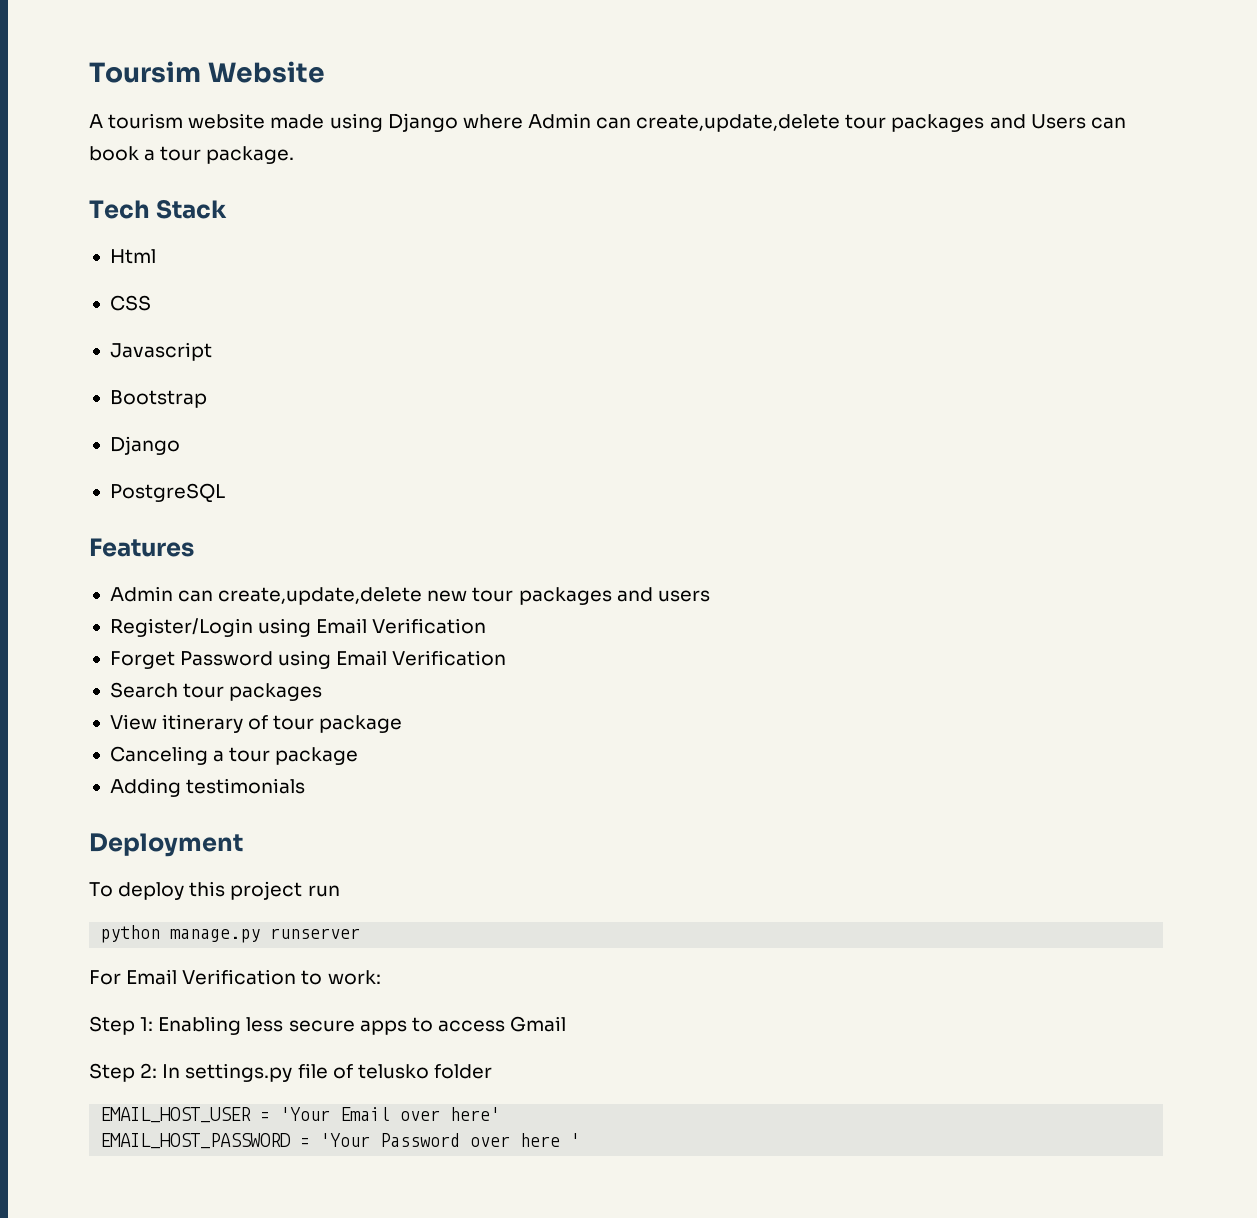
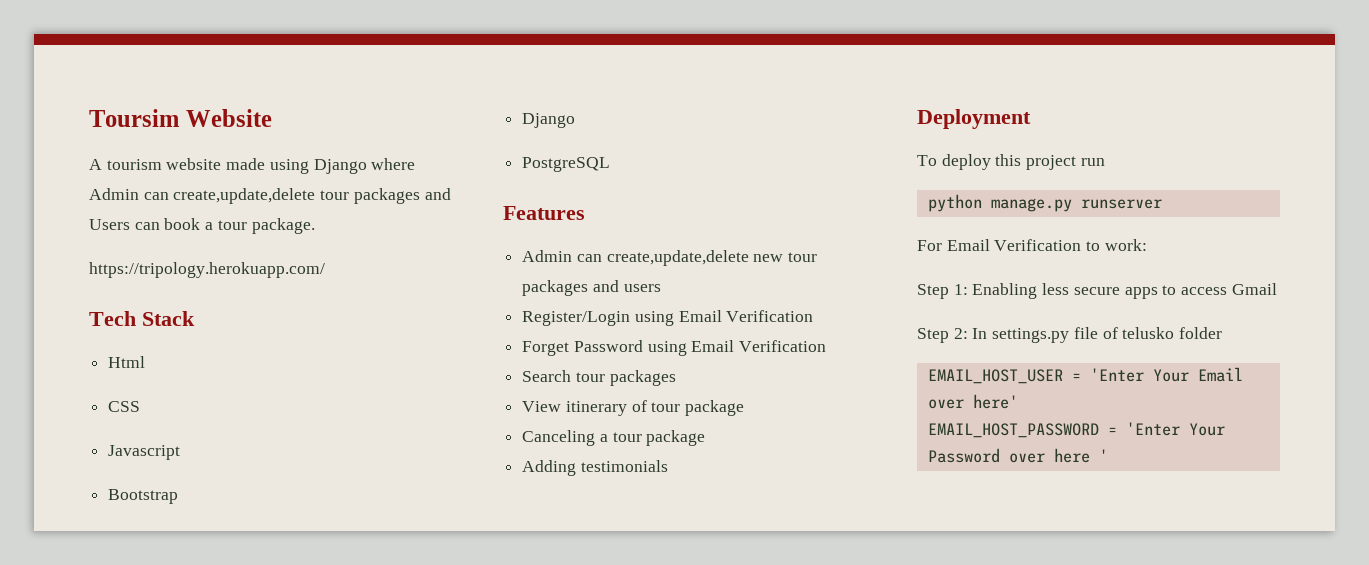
+ https://tripology.herokuapp.com/
- EMAIL_HOST_USER = 'Your Email over here'
+ EMAIL_HOST_USER = 'Enter Your Email over here'
- EMAIL_HOST_PASSWORD = 'Your Password over here '
+ EMAIL_HOST_PASSWORD = 'Enter Your Password over here '

